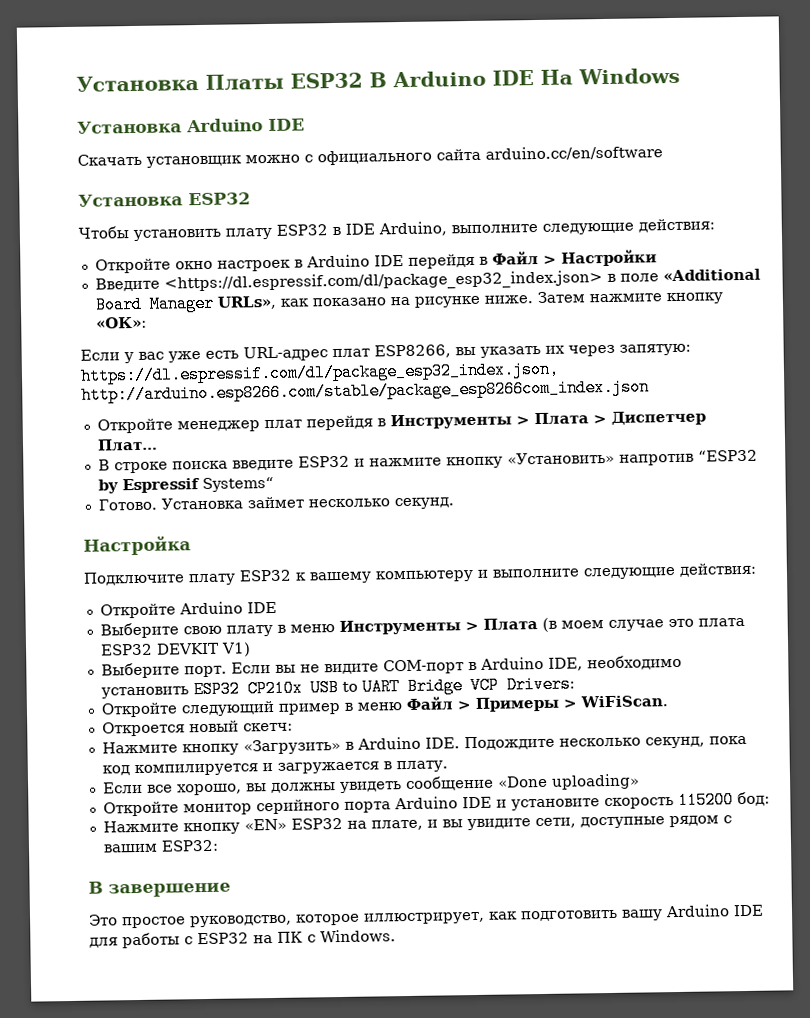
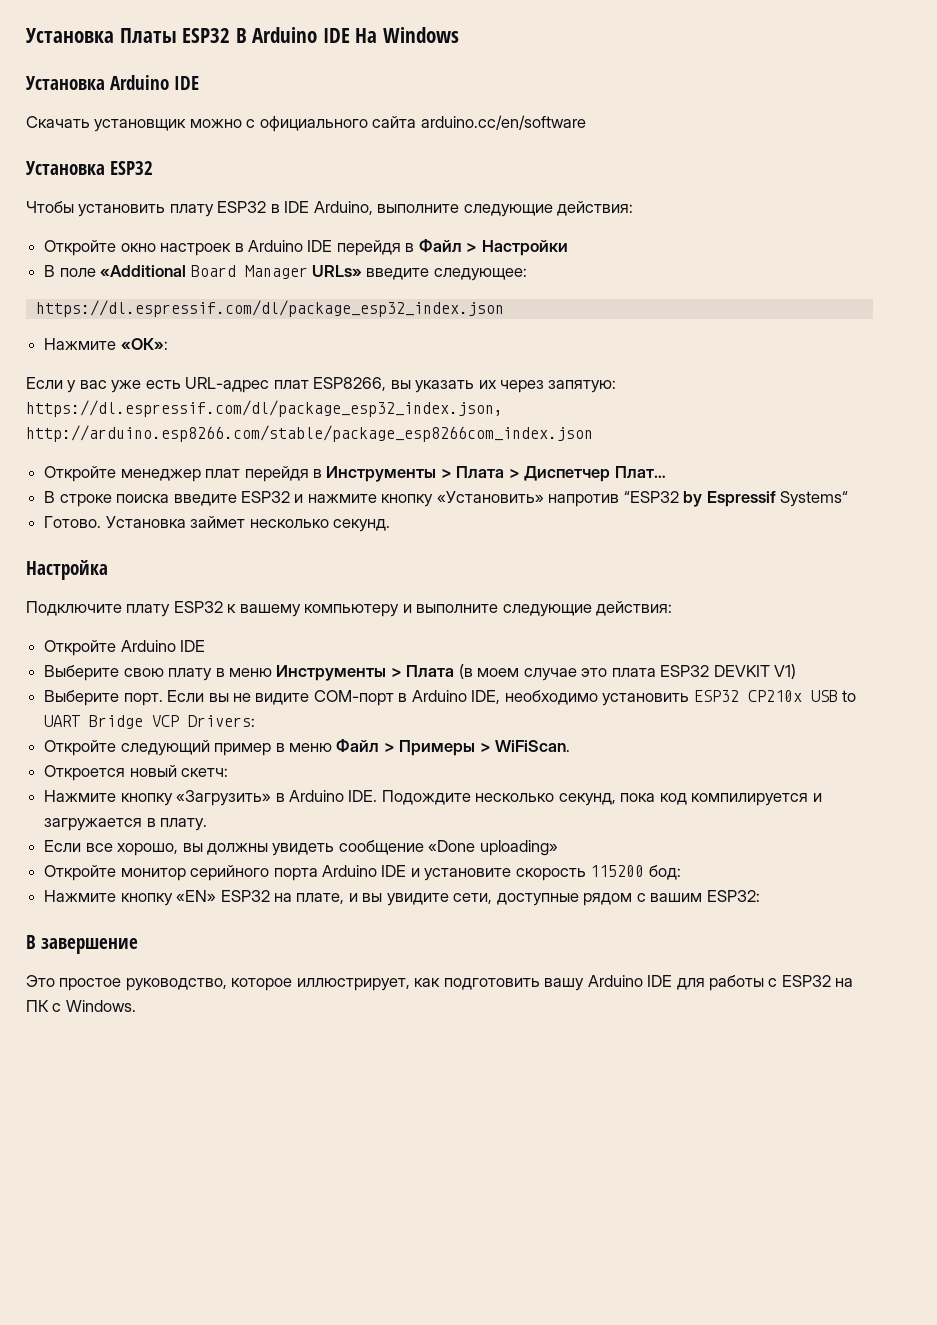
- Введите <https://dl.espressif.com/dl/package_esp32_index.json> в поле «Additional Board Manager URLs», как показано на рисунке ниже. Затем нажмите кнопку «ОК»:
+ В поле «Additional Board Manager URLs» введите следующее:
+ https://dl.espressif.com/dl/package_esp32_index.json
+ Нажмите «ОК»:

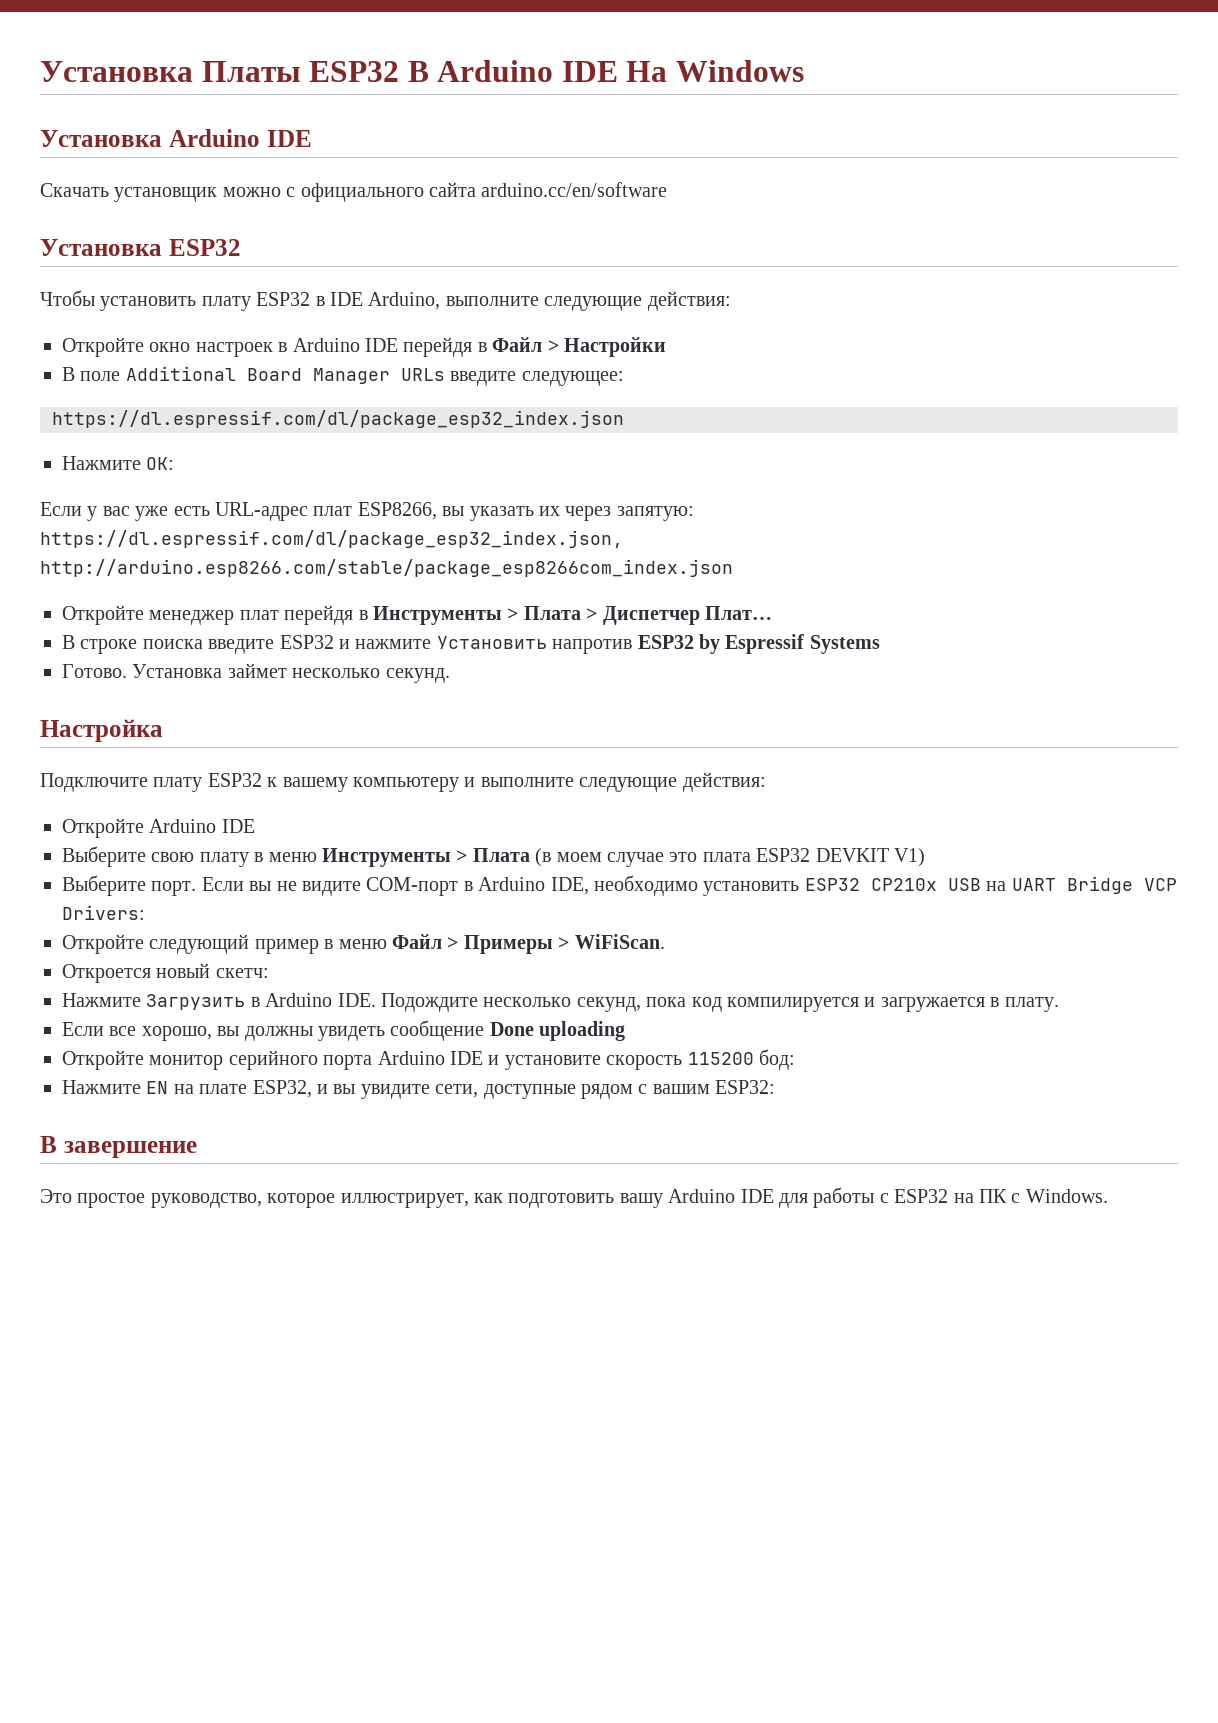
- В поле «Additional Board Manager URLs» введите следующее:
+ В поле Additional Board Manager URLs введите следующее:
- Нажмите «ОК»:
+ Нажмите ОК:
- В строке поиска введите ESP32 и нажмите кнопку «Установить» напротив “ESP32 by Espressif Systems“
+ В строке поиска введите ESP32 и нажмите Установить напротив ESP32 by Espressif Systems
- Если вы не видите COM-порт в Arduino IDE, необходимо установить ESP32 CP210x USB to UART Bridge VCP Drivers:
+ Если вы не видите COM-порт в Arduino IDE, необходимо установить ESP32 CP210x USB на UART Bridge VCP Drivers:
- Нажмите кнопку «Загрузить» в Arduino IDE. Подождите несколько секунд, пока код компилируется и загружается в плату.
+ Нажмите Загрузить в Arduino IDE. Подождите несколько секунд, пока код компилируется и загружается в плату.
- Если все хорошо, вы должны увидеть сообщение «Done uploading»
+ Если все хорошо, вы должны увидеть сообщение Done uploading
- Нажмите кнопку «EN» ESP32 на плате, и вы увидите сети, доступные рядом с вашим ESP32:
+ Нажмите EN на плате ESP32, и вы увидите сети, доступные рядом с вашим ESP32:

